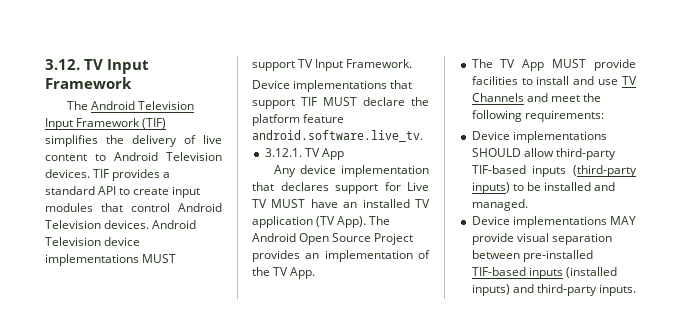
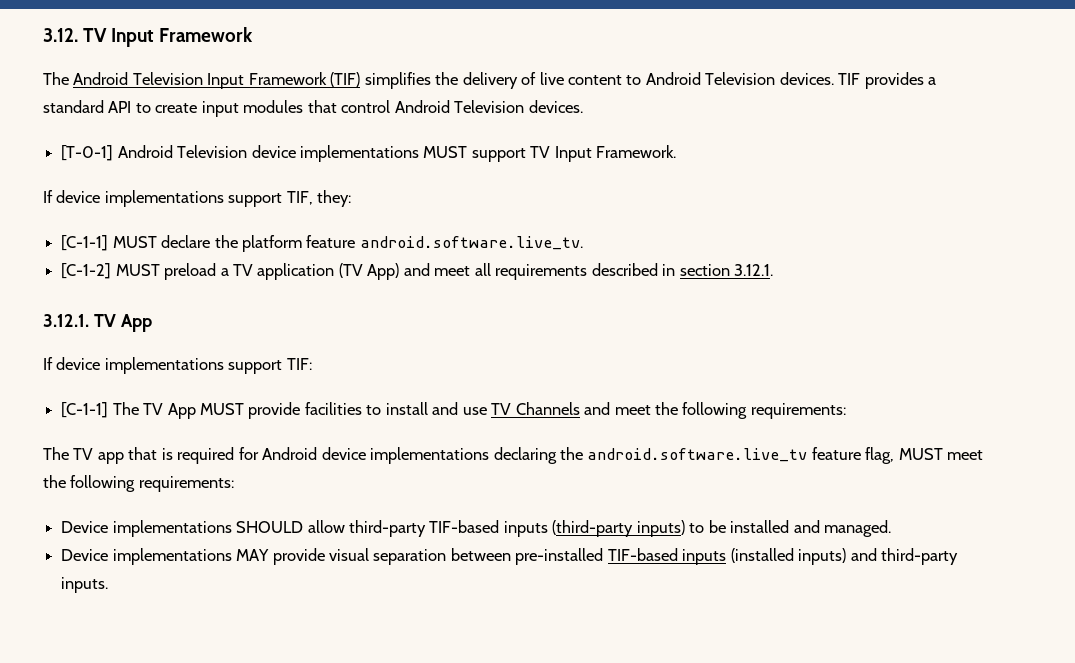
- TIF provides a standard API to create input modules that control Android Television devices. Android Television device implementations MUST support TV Input Framework.
+ TIF provides a standard API to create input modules that control Android Television devices.
+ [T-0-1] Android Television device implementations MUST support TV Input Framework.
- Device implementations that support TIF MUST declare the platform feature android.software.live_tv.
+ If device implementations support TIF, they:
+ [C-1-1] MUST declare the platform feature android.software.live_tv.
+ [C-1-2] MUST preload a TV application (TV App) and meet all requirements described in section 3.12.1.
  3.12.1. TV App
- Any device implementation that declares support for Live TV MUST have an installed TV application (TV App). The Android Open Source Project provides an implementation of the TV App.
- The TV App MUST provide facilities to install and use TV Channels and meet the following requirements:
+ If device implementations support TIF:
+ [C-1-1] The TV App MUST provide facilities to install and use TV Channels and meet the following requirements:
+ The TV app that is required for Android device implementations declaring the android.software.live_tv feature flag, MUST meet the following requirements:

